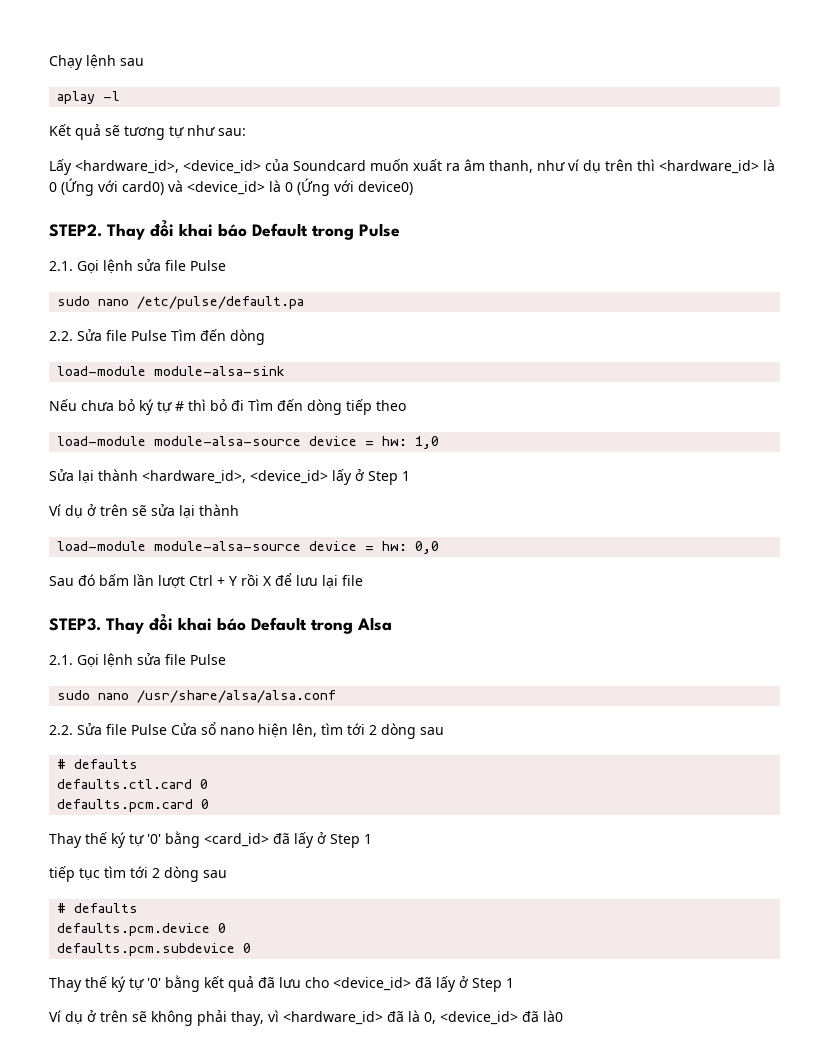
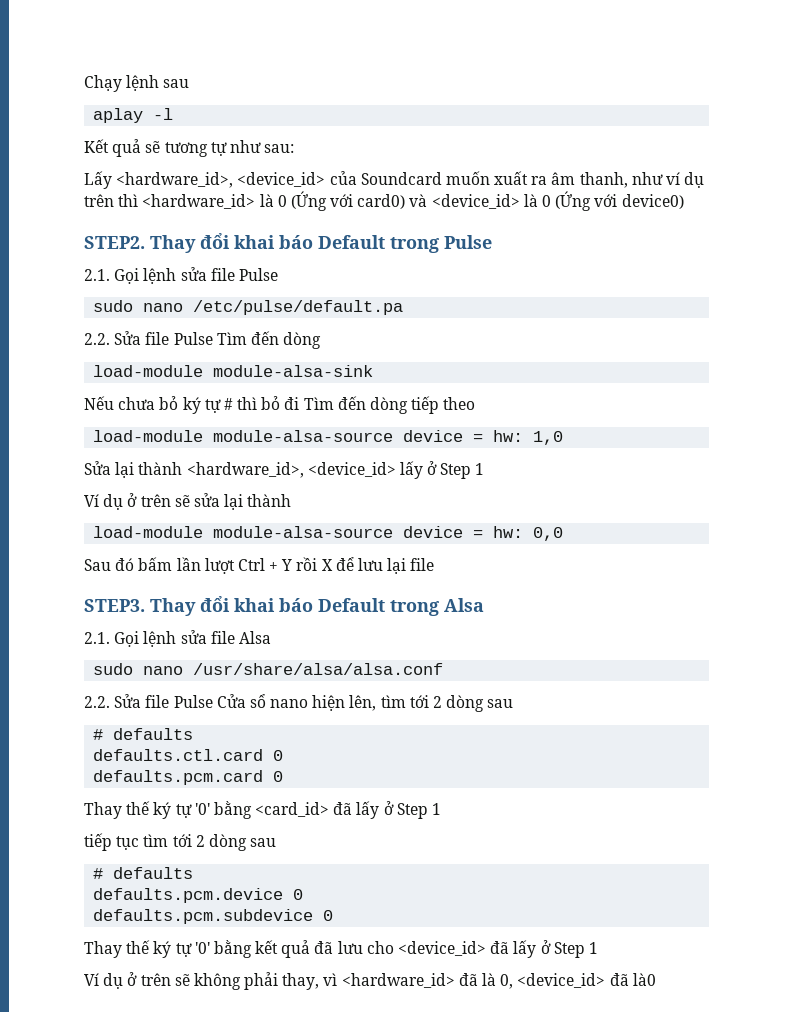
  Thay đổi khai báo Default trong Alsa
- 2.1. Gọi lệnh sửa file Pulse
+ 2.1. Gọi lệnh sửa file Alsa

